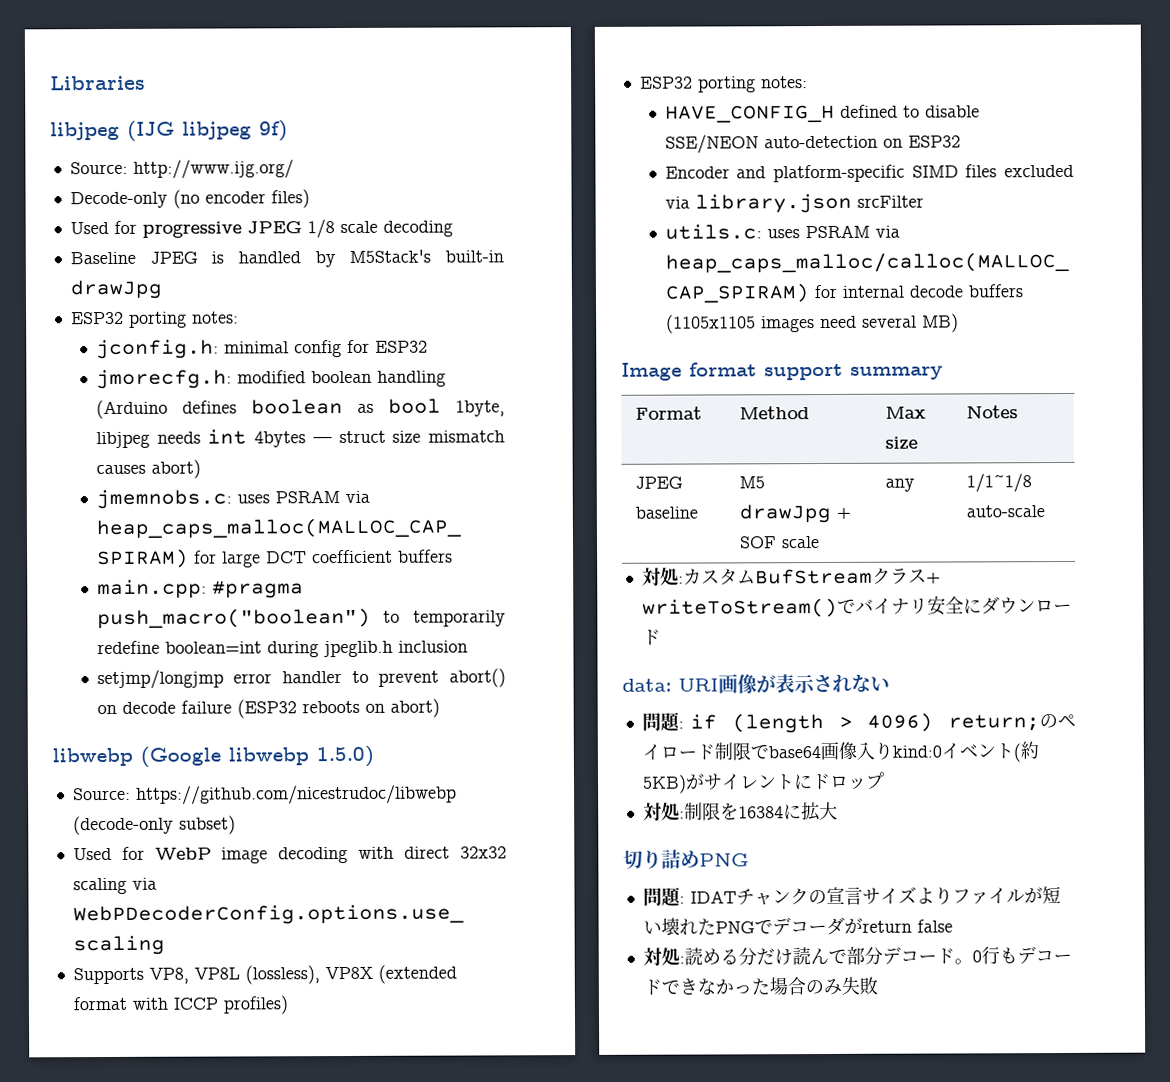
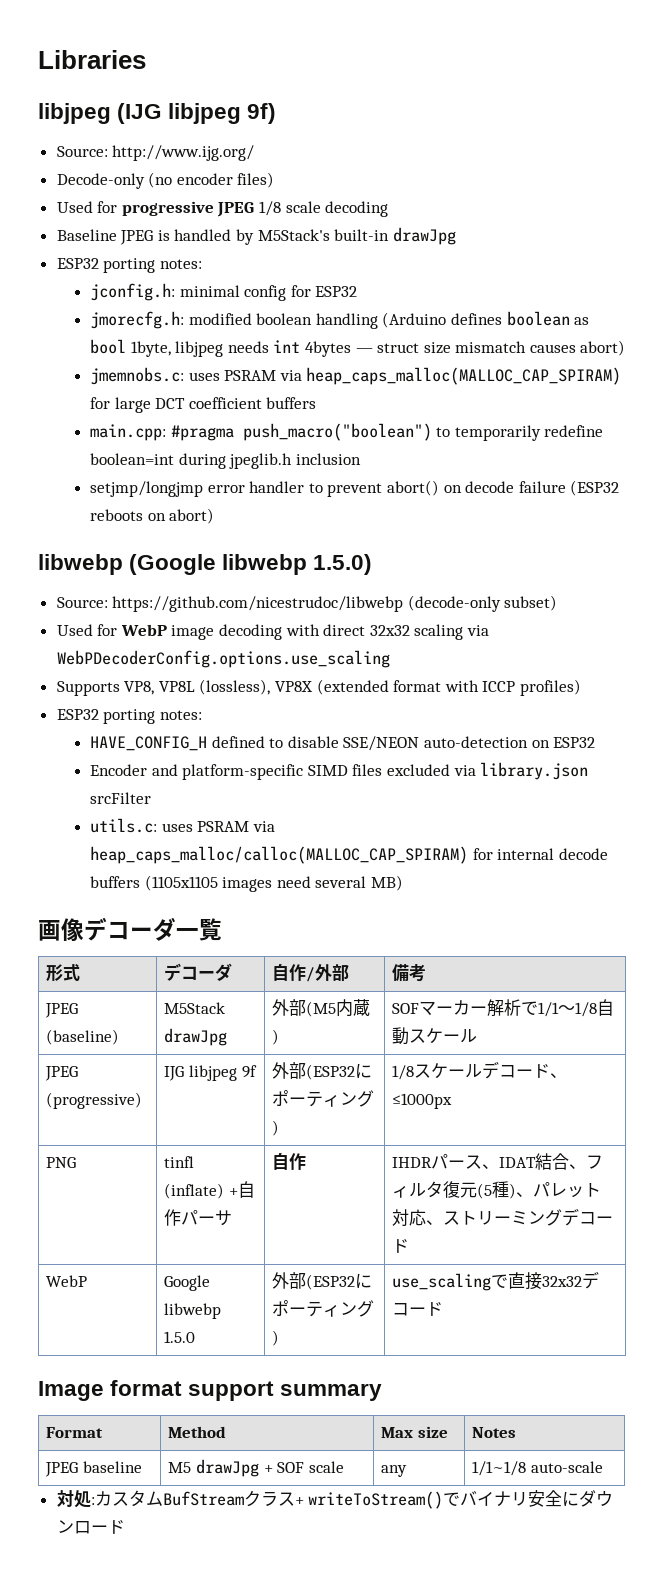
+ 画像デコーダ一覧
+ 形式 | デコーダ | 自作/外部 | 備考
+ JPEG (baseline) | M5Stack drawJpg | 外部(M5内蔵) | SOFマーカー解析で1/1〜1/8自動スケール
+ JPEG (progressive) | IJG libjpeg 9f | 外部(ESP32にポーティング) | 1/8スケールデコード、≤1000px
+ PNG | tinfl (inflate) +自作パーサ | 自作 | IHDRパース、IDAT結合、フィルタ復元(5種)、パレット対応、ストリーミングデコード
+ WebP | Google libwebp 1.5.0 | 外部(ESP32にポーティング) | use_scalingで直接32x32デコード
- data: URI画像が表示されない
- 問題: if (length > 4096) return;のペイロード制限でbase64画像入りkind:0イベント(約5KB)がサイレントにドロップ
- 対処:制限を16384に拡大
- 切り詰めPNG
- 問題: IDATチャンクの宣言サイズよりファイルが短い壊れたPNGでデコーダがreturn false
- 対処:読める分だけ読んで部分デコード。0行もデコードできなかった場合のみ失敗

